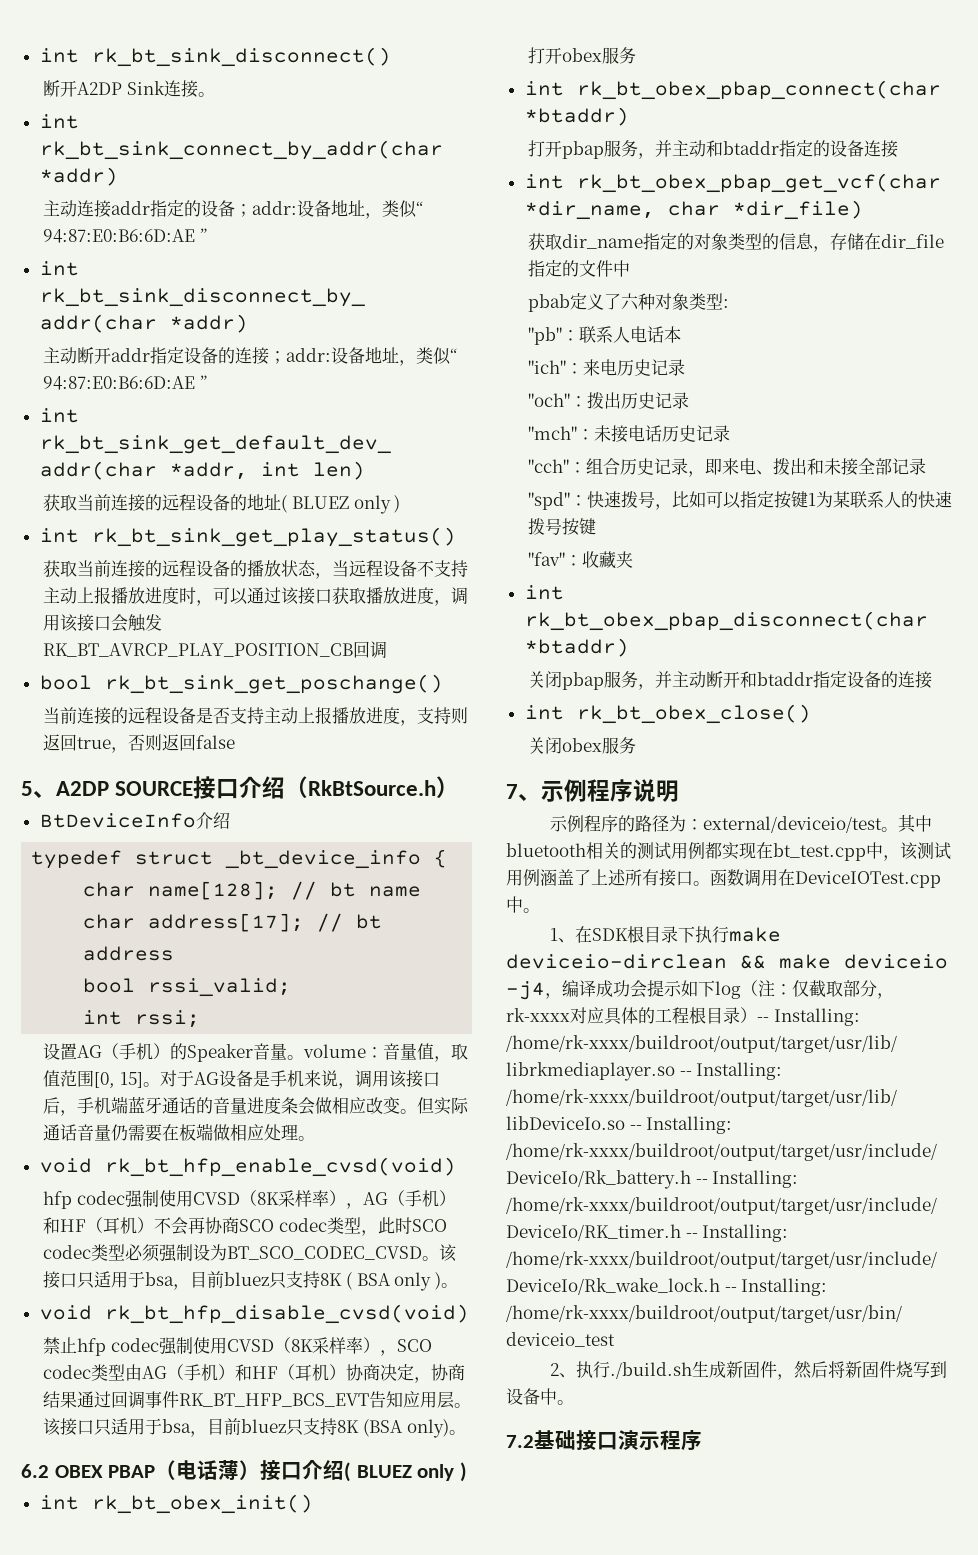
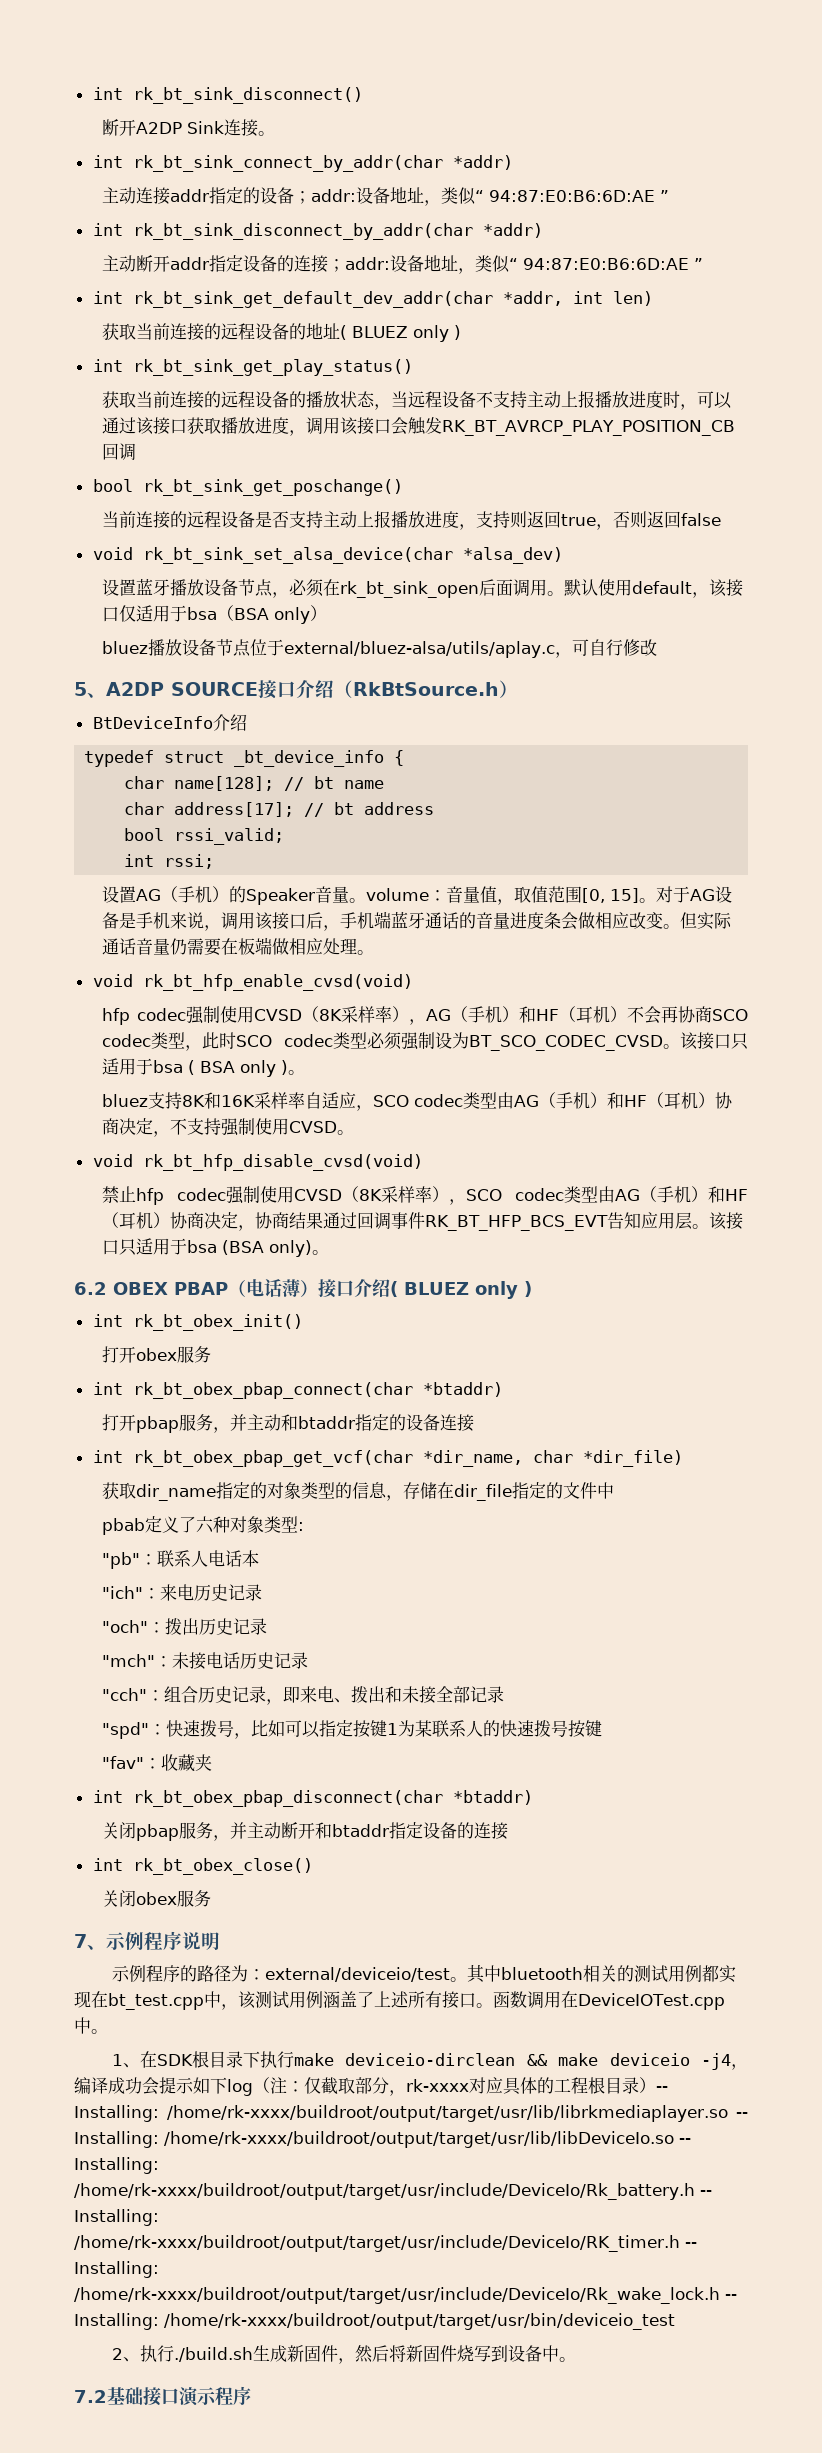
+ void rk_bt_sink_set_alsa_device(char *alsa_dev)
+ 设置蓝牙播放设备节点，必须在rk_bt_sink_open后面调用。默认使用default，该接口仅适用于bsa（BSA only）
+ bluez播放设备节点位于external/bluez-alsa/utils/aplay.c，可自行修改
- 该接口只适用于bsa，目前bluez只支持8K ( BSA only )。
+ 该接口只适用于bsa ( BSA only )。
+ bluez支持8K和16K采样率自适应，SCO codec类型由AG（手机）和HF（耳机）协商决定，不支持强制使用CVSD。
- 该接口只适用于bsa，目前bluez只支持8K (BSA only)。
+ 该接口只适用于bsa (BSA only)。

